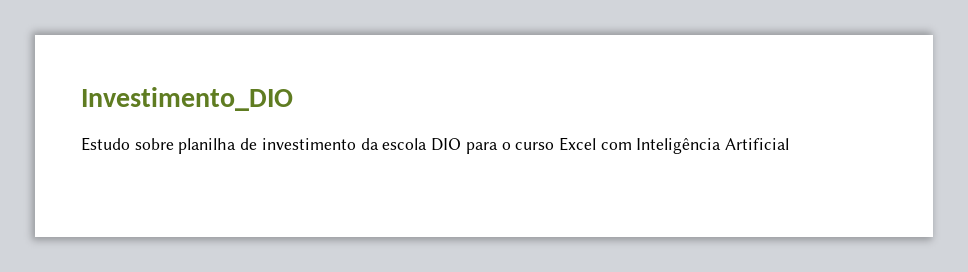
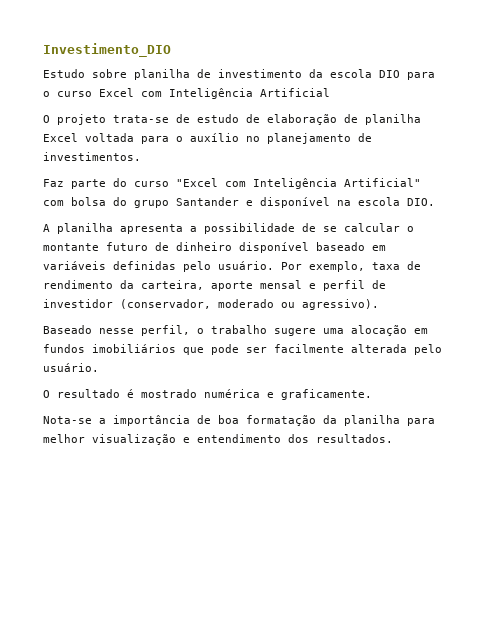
+ O projeto trata-se de estudo de elaboração de planilha Excel voltada para o auxílio no planejamento de investimentos.
+ Faz parte do curso "Excel com Inteligência Artificial" com bolsa do grupo Santander e disponível na escola DIO.
+ A planilha apresenta a possibilidade de se calcular o montante futuro de dinheiro disponível baseado em variáveis definidas pelo usuário. Por exemplo, taxa de rendimento da carteira, aporte mensal e perfil de investidor (conservador, moderado ou agressivo).
+ Baseado nesse perfil, o trabalho sugere uma alocação em fundos imobiliários que pode ser facilmente alterada pelo usuário.
+ O resultado é mostrado numérica e graficamente.
+ Nota-se a importância de boa formatação da planilha para melhor visualização e entendimento dos resultados.

